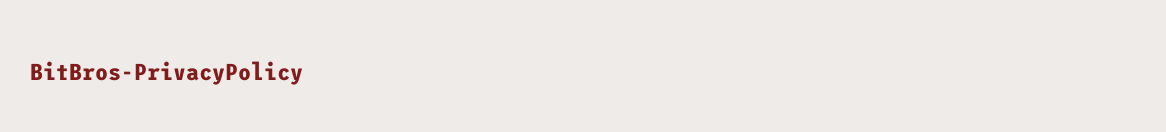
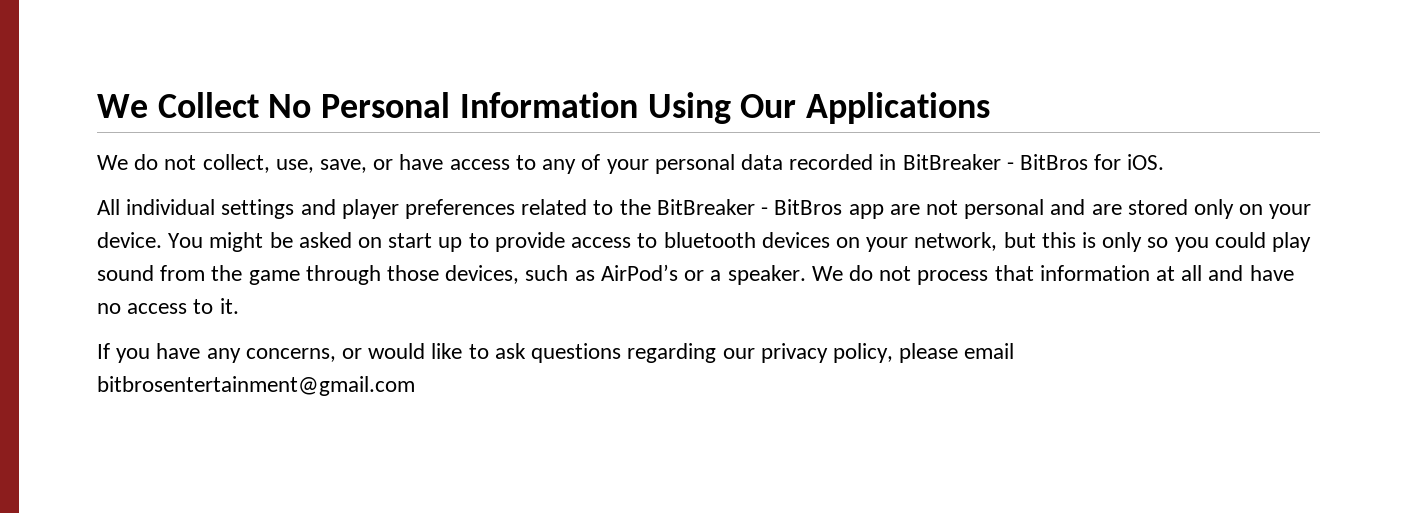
- BitBros-PrivacyPolicy
+ We Collect No Personal Information Using Our Applications
+ We do not collect, use, save, or have access to any of your personal data recorded in BitBreaker - BitBros for iOS.
+ All individual settings and player preferences related to the BitBreaker - BitBros app are not personal and are stored only on your device. You might be asked on start up to provide access to bluetooth devices on your network, but this is only so you could play sound from the game through those devices, such as AirPod’s or a speaker. We do not process that information at all and have no access to it.
+ If you have any concerns, or would like to ask questions regarding our privacy policy, please email bitbrosentertainment@gmail.com

